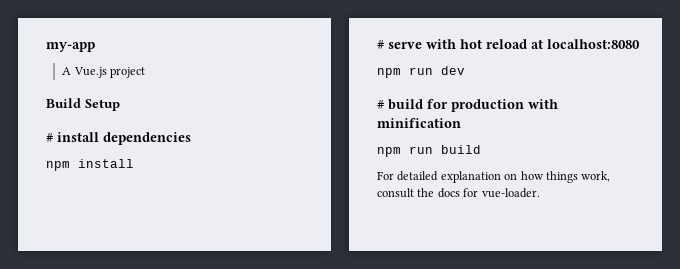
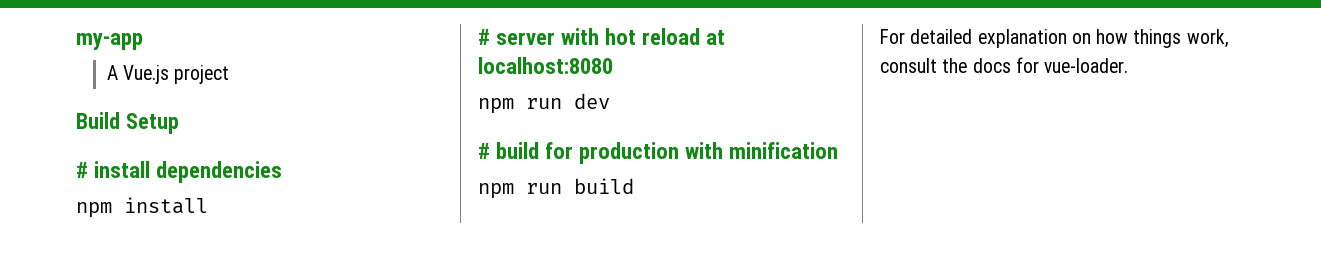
- # serve with hot reload at localhost:8080
+ # server with hot reload at localhost:8080

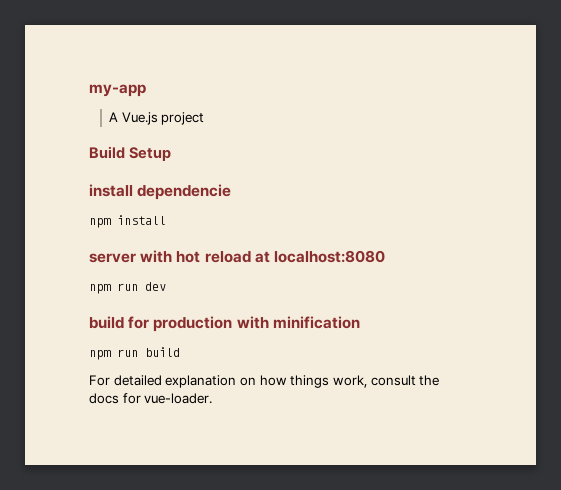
- # install dependencies
+ install dependencie
- # server with hot reload at localhost:8080
+ server with hot reload at localhost:8080
- # build for production with minification
+ build for production with minification

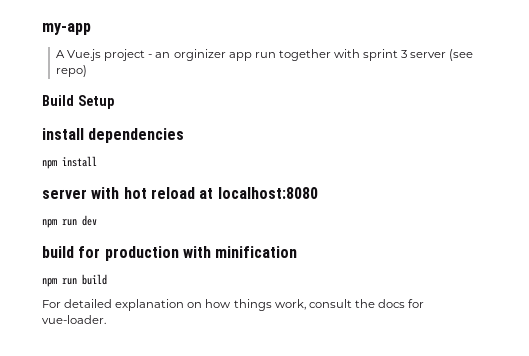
- A Vue.js project
+ A Vue.js project - an orginizer app run together with sprint 3 server (see repo)
- install dependencie
+ install dependencies

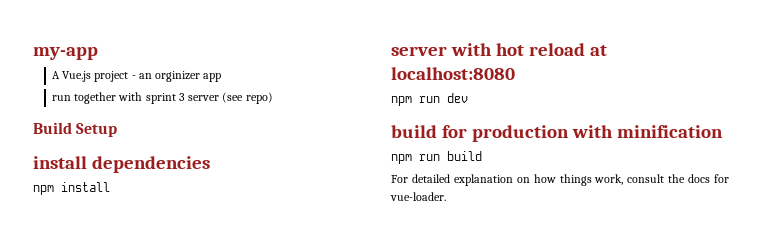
- A Vue.js project - an orginizer app run together with sprint 3 server (see repo)
+ A Vue.js project - an orginizer app
+ run together with sprint 3 server (see repo)

